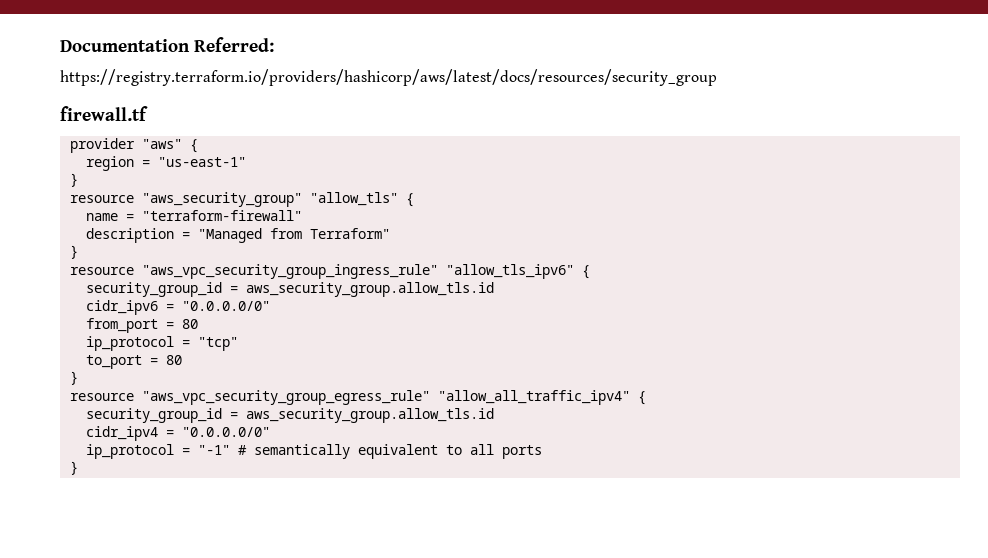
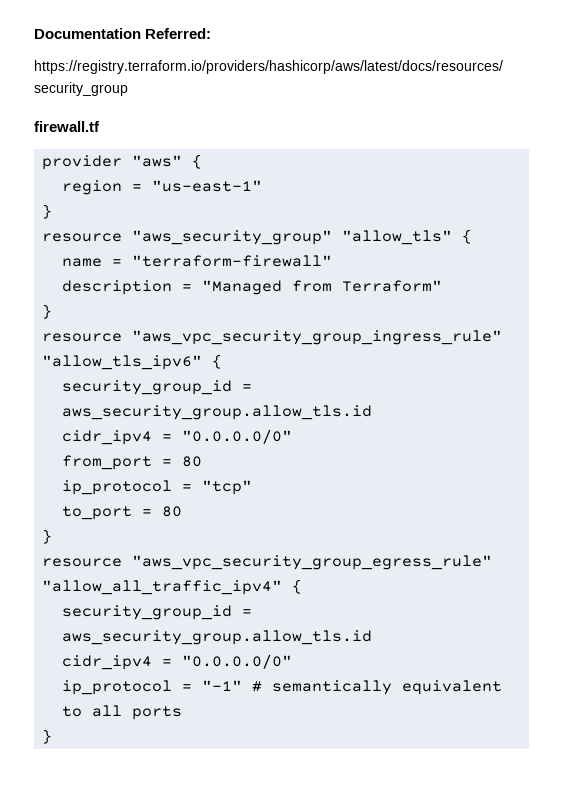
  resource "aws_vpc_security_group_ingress_rule" "allow_tls_ipv6" {
  security_group_id = aws_security_group.allow_tls.id
- cidr_ipv6 = "0.0.0.0/0"
+ cidr_ipv4 = "0.0.0.0/0"

